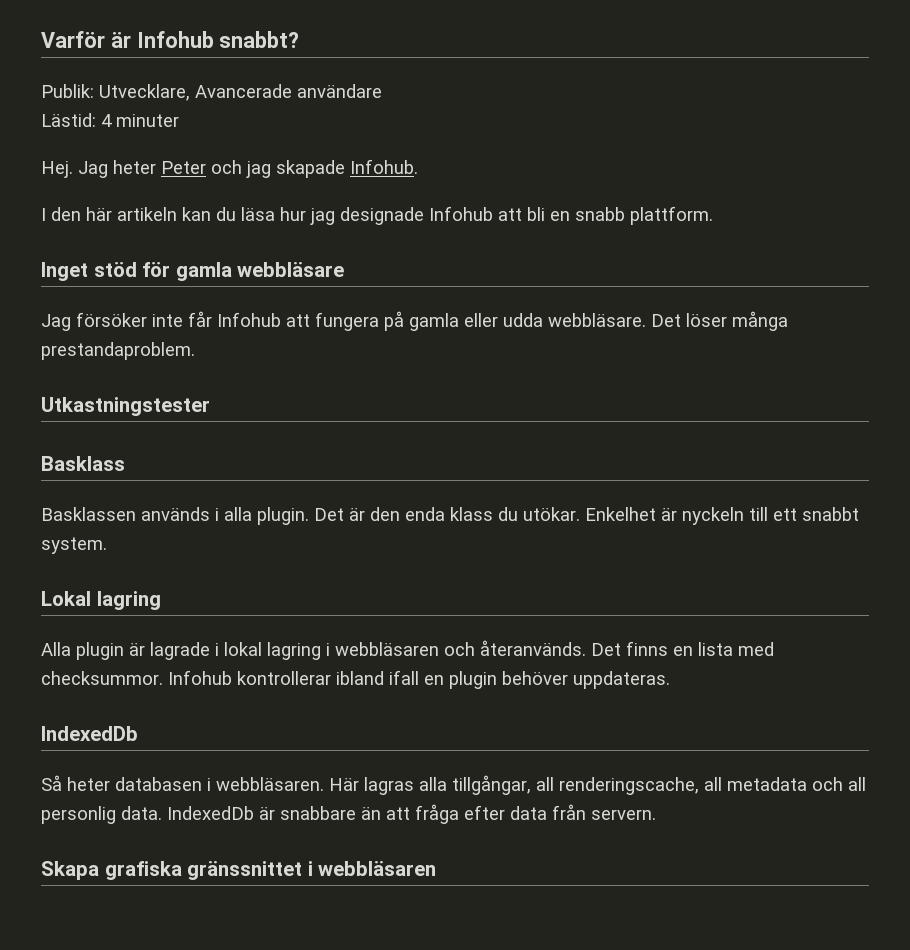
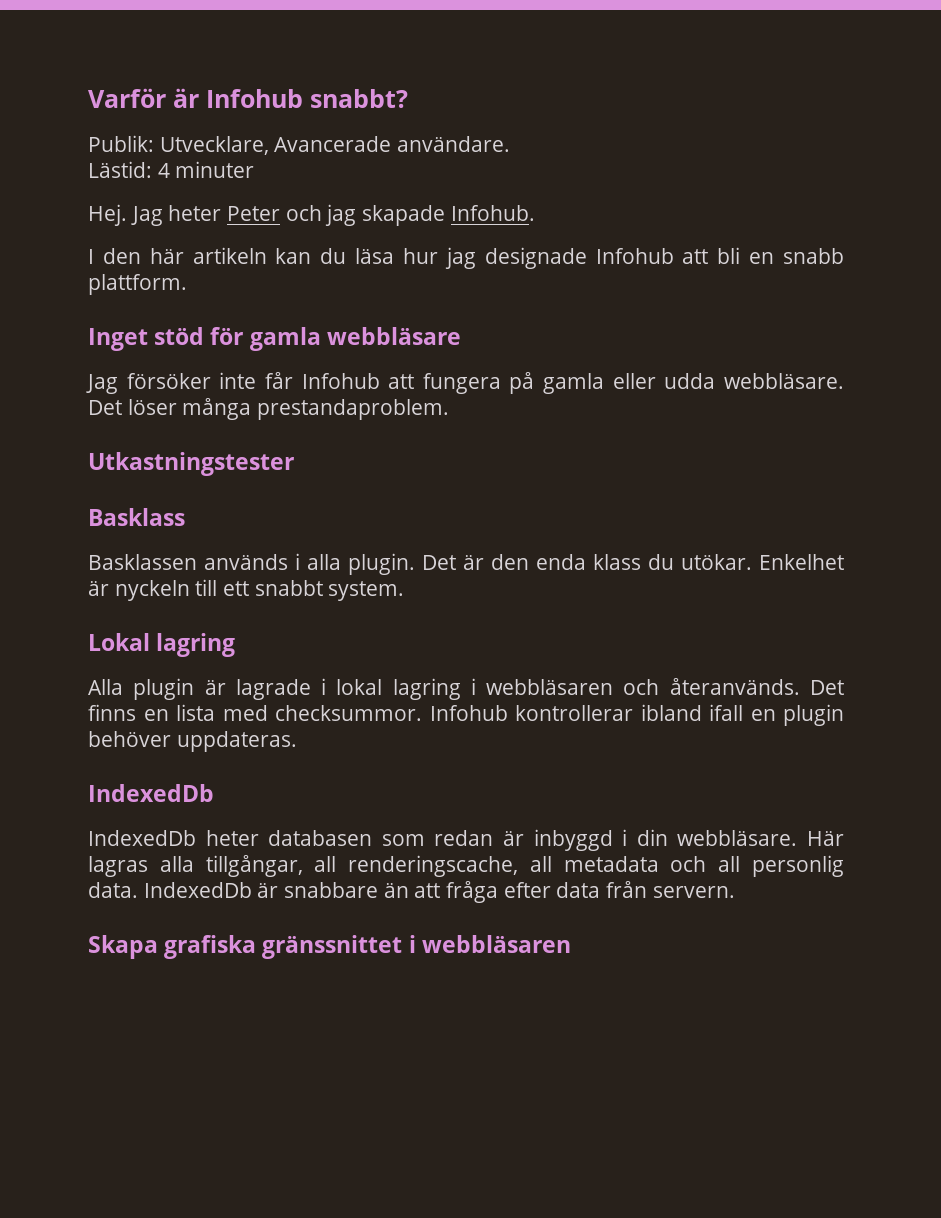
- Publik: Utvecklare, Avancerade användare
+ Publik: Utvecklare, Avancerade användare.
- Så heter databasen i webbläsaren.
+ IndexedDb heter databasen som redan är inbyggd i din webbläsare.

